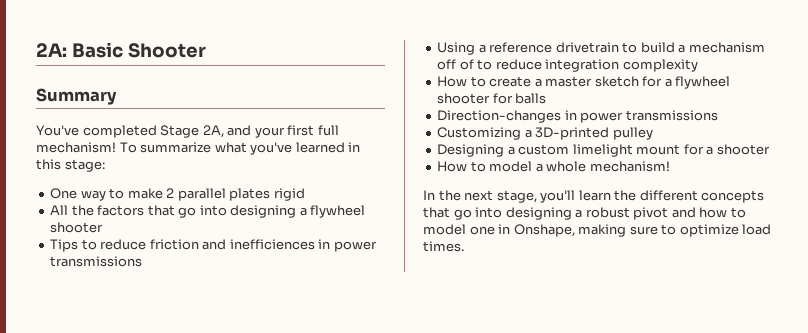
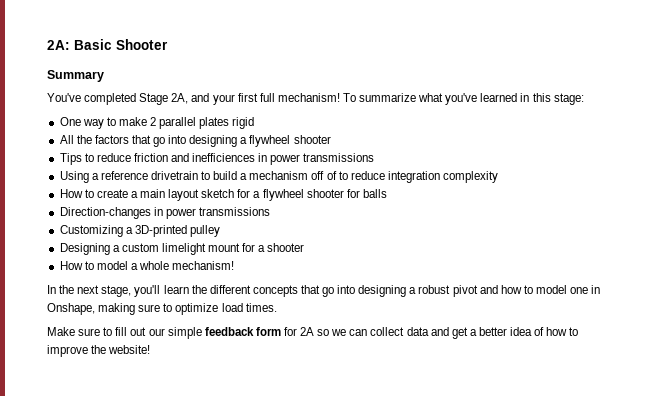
- How to create a master sketch for a flywheel shooter for balls
+ How to create a main layout sketch for a flywheel shooter for balls
+ Make sure to fill out our simple feedback form for 2A so we can collect data and get a better idea of how to improve the website!

